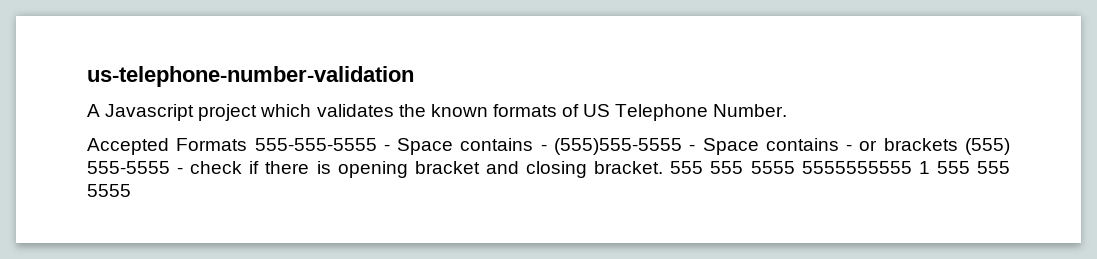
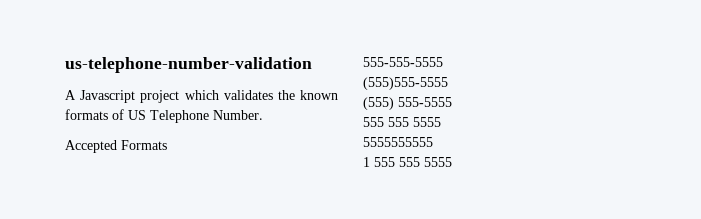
- Accepted Formats 555-555-5555 - Space contains - (555)555-5555 - Space contains - or brackets (555) 555-5555 - check if there is opening bracket and closing bracket. 555 555 5555 5555555555 1 555 555 5555
+ Accepted Formats
+ 555-555-5555
+ (555)555-5555
+ (555) 555-5555
+ 555 555 5555
+ 5555555555
+ 1 555 555 5555

